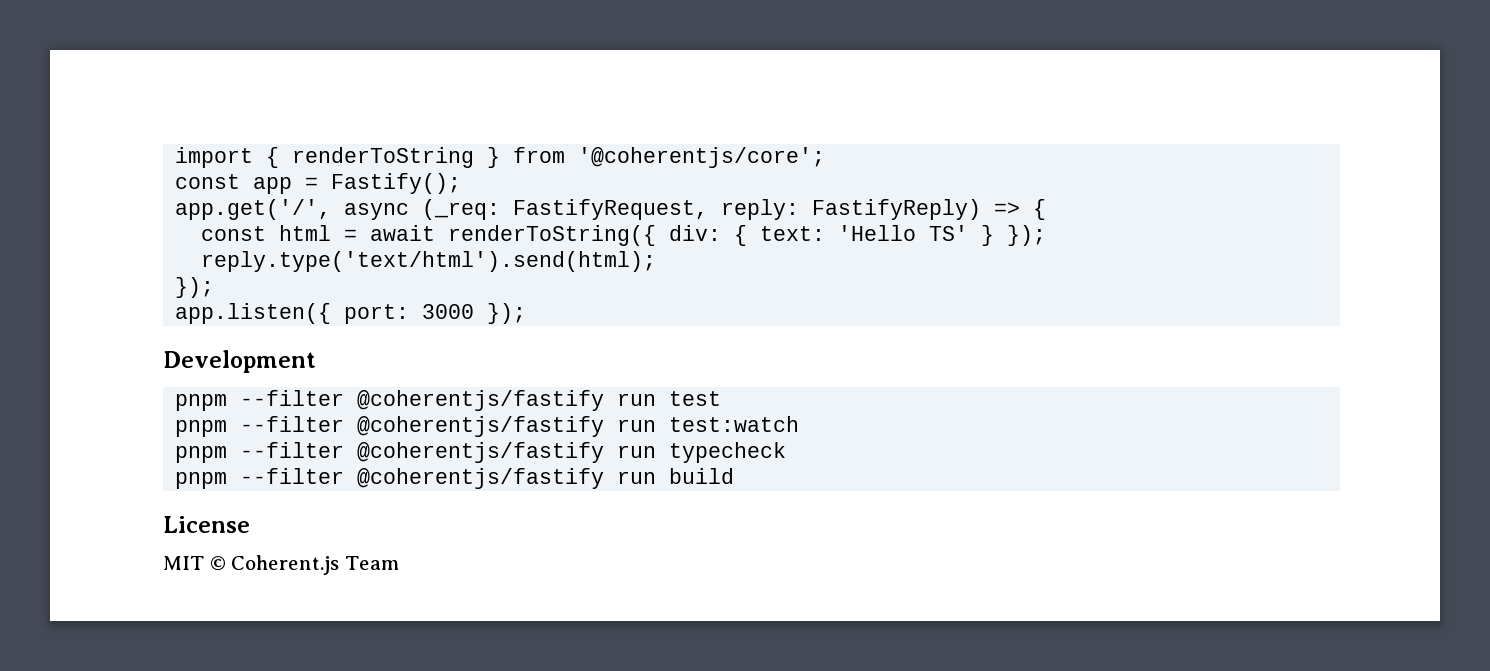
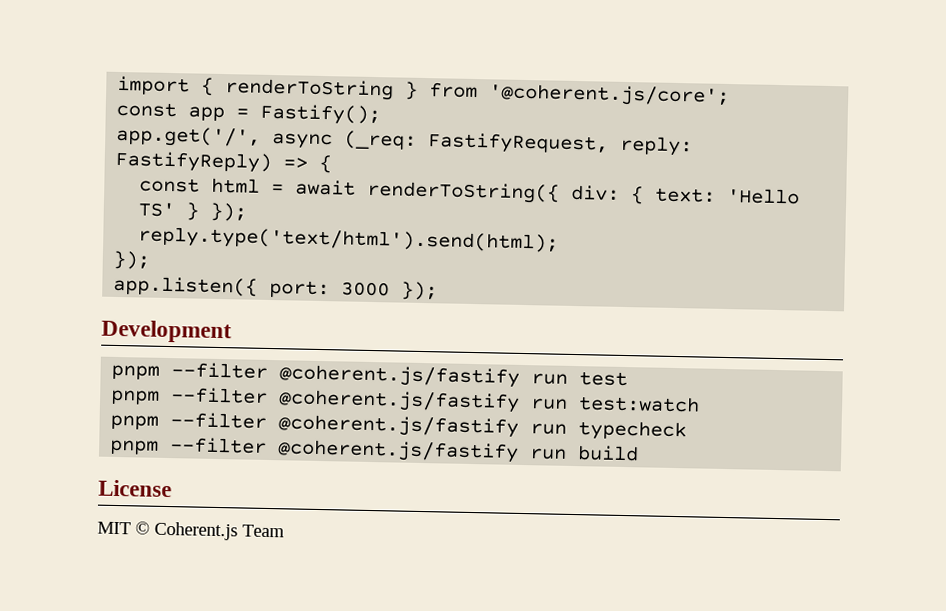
- import { renderToString } from '@coherentjs/core';
+ import { renderToString } from '@coherent.js/core';
- pnpm --filter @coherentjs/fastify run test
+ pnpm --filter @coherent.js/fastify run test
- pnpm --filter @coherentjs/fastify run test:watch
+ pnpm --filter @coherent.js/fastify run test:watch
- pnpm --filter @coherentjs/fastify run typecheck
+ pnpm --filter @coherent.js/fastify run typecheck
- pnpm --filter @coherentjs/fastify run build
+ pnpm --filter @coherent.js/fastify run build

